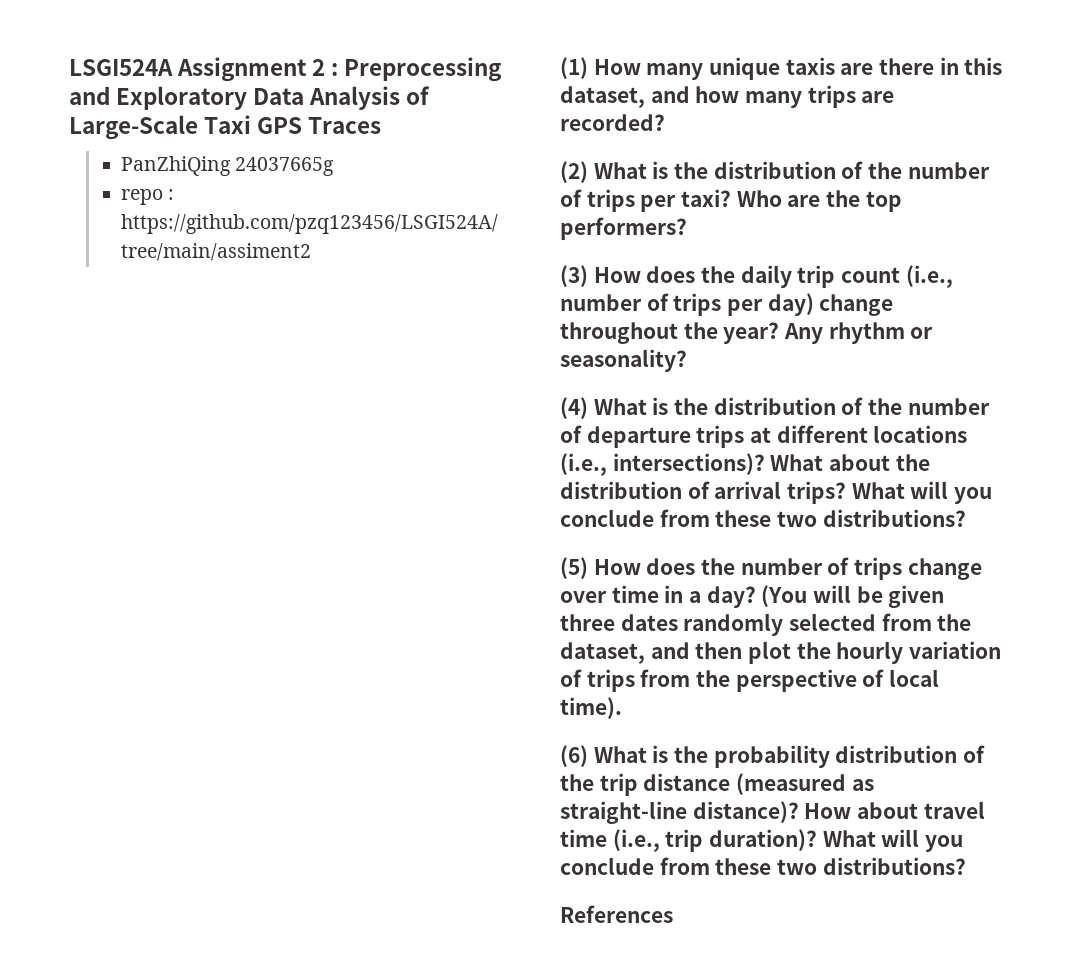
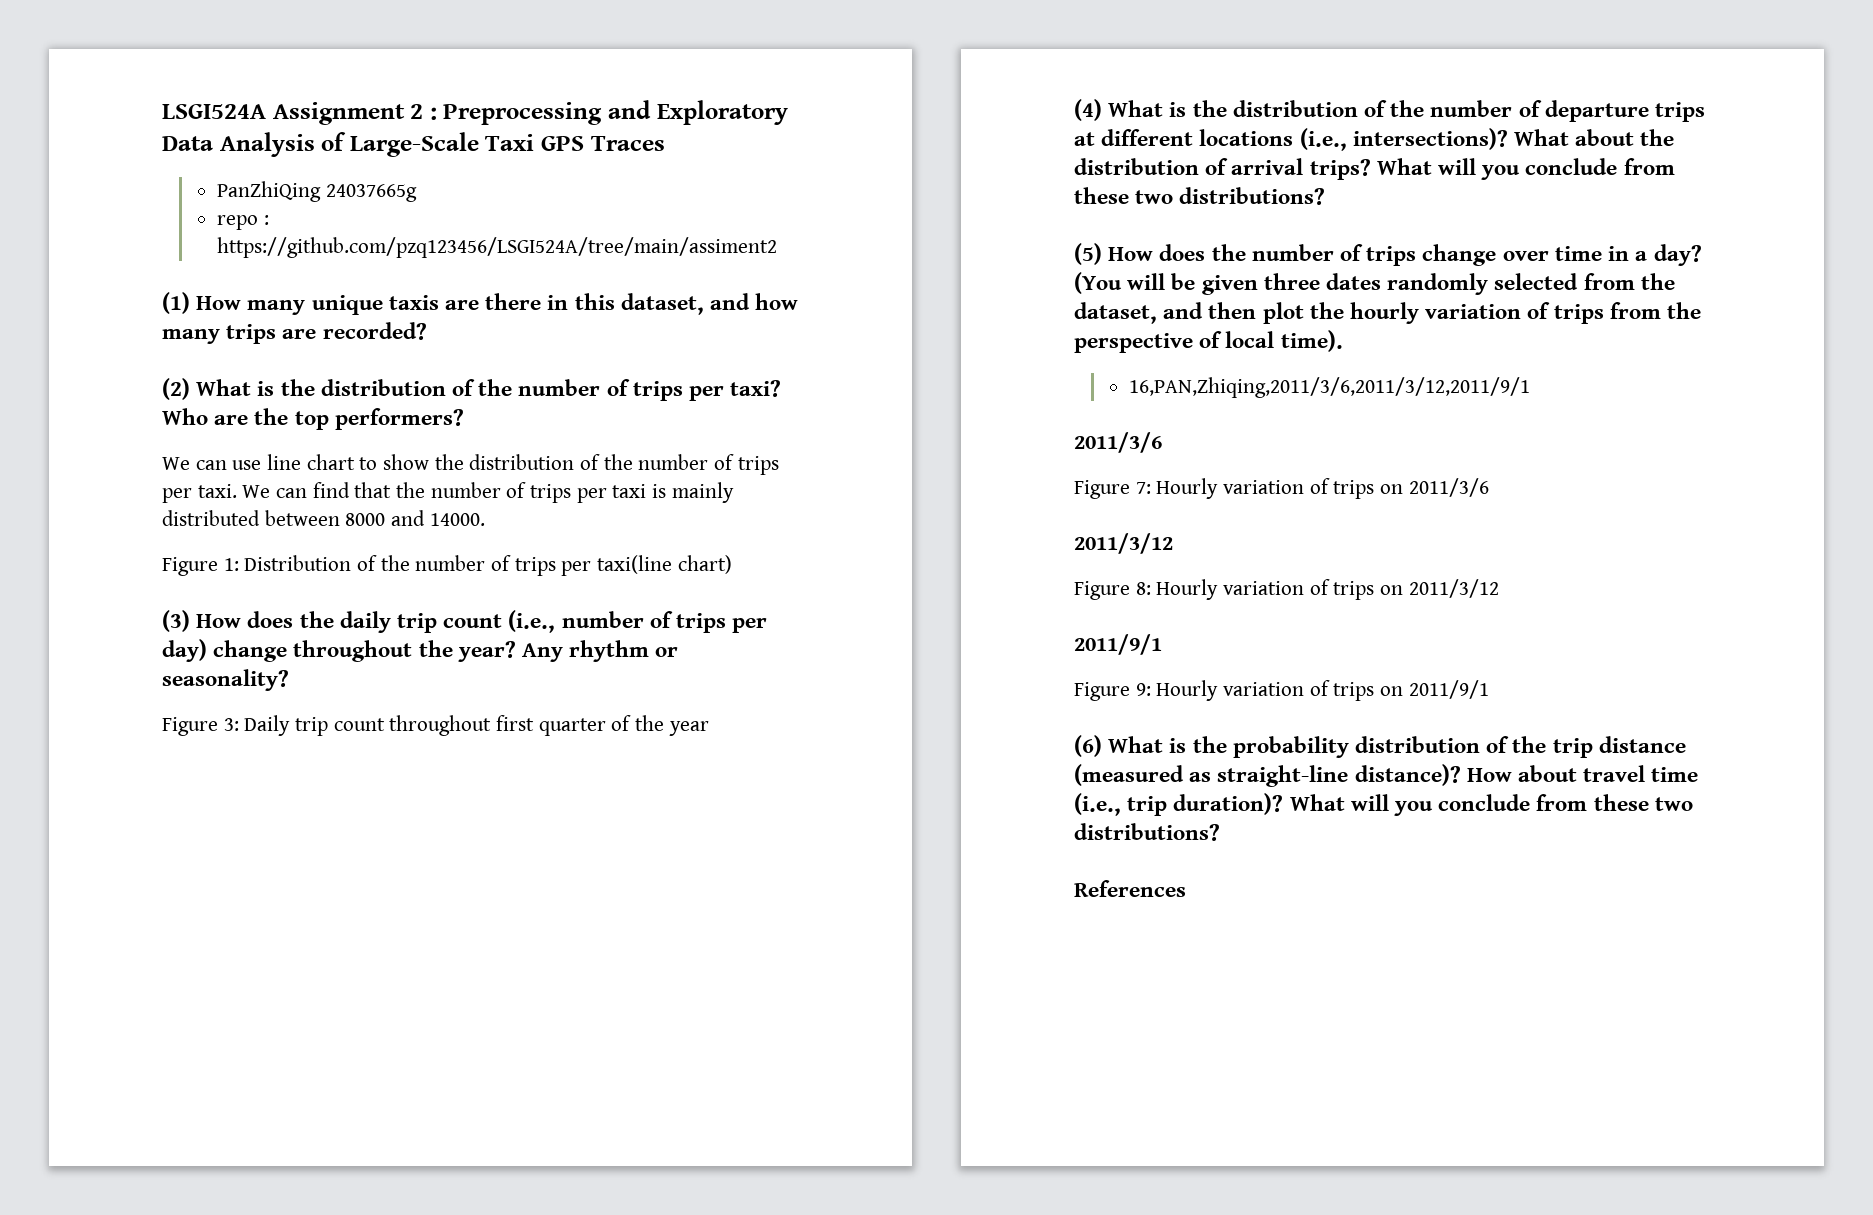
+ We can use line chart to show the distribution of the number of trips per taxi. We can find that the number of trips per taxi is mainly distributed between 8000 and 14000.
+ Figure 1: Distribution of the number of trips per taxi(line chart)
+ Figure 3: Daily trip count throughout first quarter of the year
+ 16,PAN,Zhiqing,2011/3/6,2011/3/12,2011/9/1
+ 2011/3/6
+ Figure 7: Hourly variation of trips on 2011/3/6
+ 2011/3/12
+ Figure 8: Hourly variation of trips on 2011/3/12
+ 2011/9/1
+ Figure 9: Hourly variation of trips on 2011/9/1

